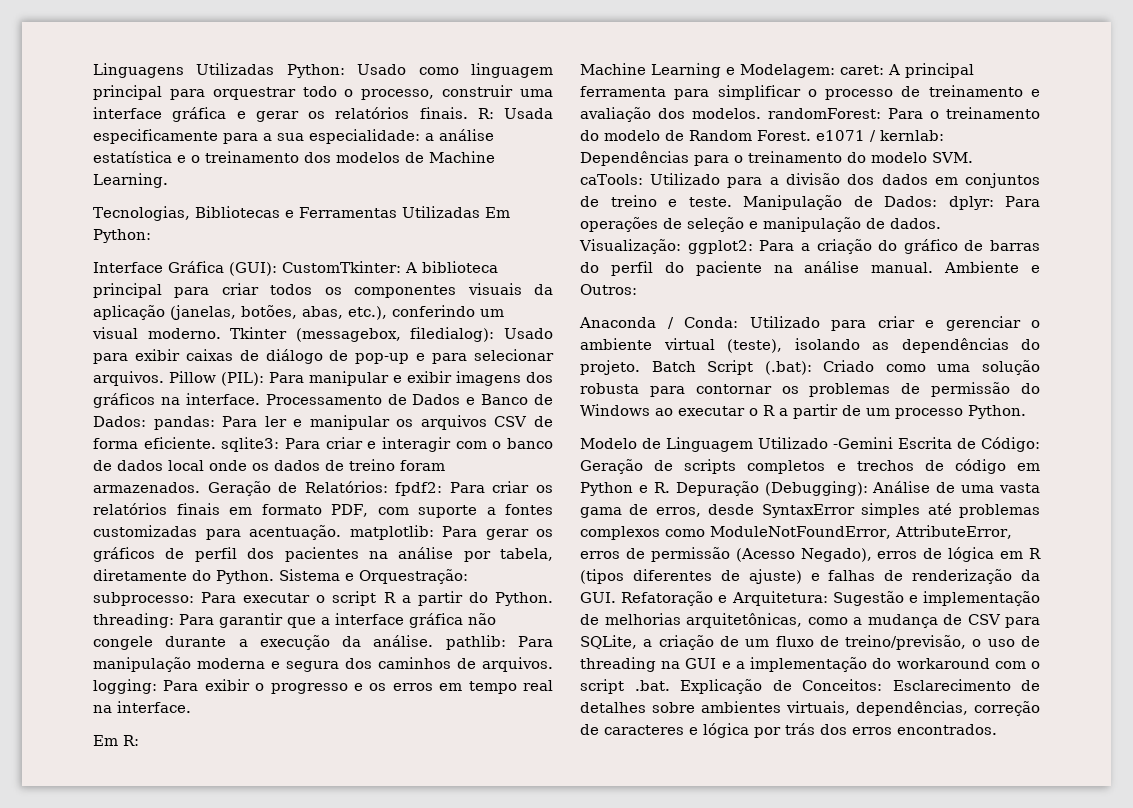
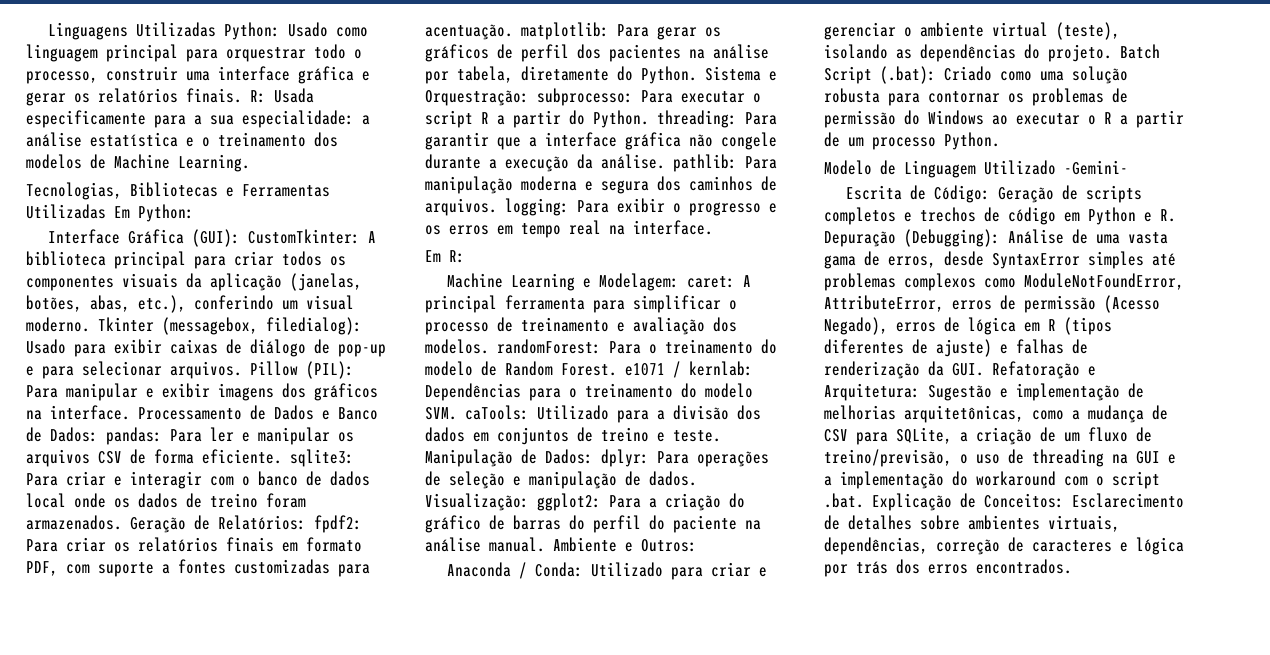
- Modelo de Linguagem Utilizado -Gemini Escrita de Código:
+ Modelo de Linguagem Utilizado -Gemini-
+ Escrita de Código:

